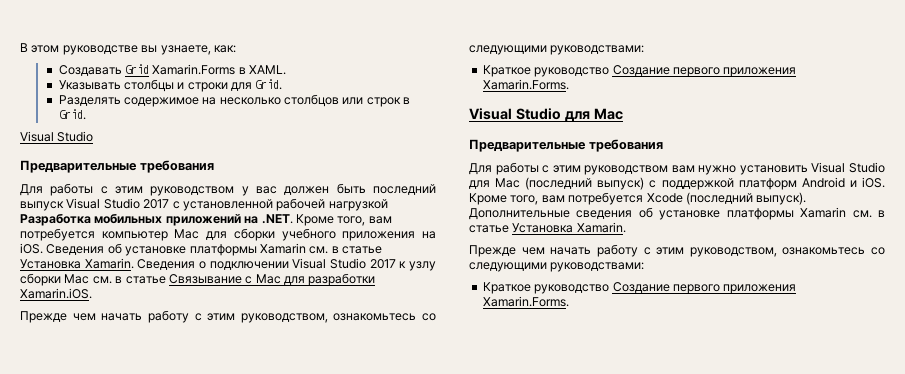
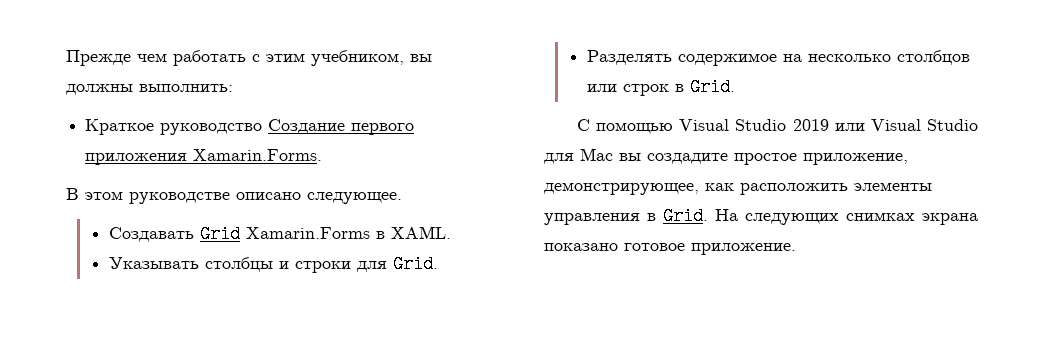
- В этом руководстве вы узнаете, как:
+ Прежде чем работать с этим учебником, вы должны выполнить:
+ Краткое руководство Создание первого приложения Xamarin.Forms.
+ В этом руководстве описано следующее.
  Разделять содержимое на несколько столбцов или строк в Grid.
- Visual Studio
- Предварительные требования
- Для работы с этим руководством у вас должен быть последний выпуск Visual Studio 2017 с установленной рабочей нагрузкой Разработка мобильных приложений на .NET. Кроме того, вам потребуется компьютер Mac для сборки учебного приложения на iOS. Сведения об установке платформы Xamarin см. в статье Установка Xamarin. Сведения о подключении Visual Studio 2017 к узлу сборки Mac см. в статье Связывание с Mac для разработки Xamarin.iOS.
- Прежде чем начать работу с этим руководством, ознакомьтесь со следующими руководствами:
- Краткое руководство Создание первого приложения Xamarin.Forms.
- Visual Studio для Mac
- Предварительные требования
- Для работы с этим руководством вам нужно установить Visual Studio для Mac (последний выпуск) с поддержкой платформ Android и iOS. Кроме того, вам потребуется Xcode (последний выпуск). Дополнительные сведения об установке платформы Xamarin см. в статье Установка Xamarin.
- Прежде чем начать работу с этим руководством, ознакомьтесь со следующими руководствами:
- Краткое руководство Создание первого приложения Xamarin.Forms.
+ С помощью Visual Studio 2019 или Visual Studio для Mac вы создадите простое приложение, демонстрирующее, как расположить элементы управления в Grid. На следующих снимках экрана показано готовое приложение.

